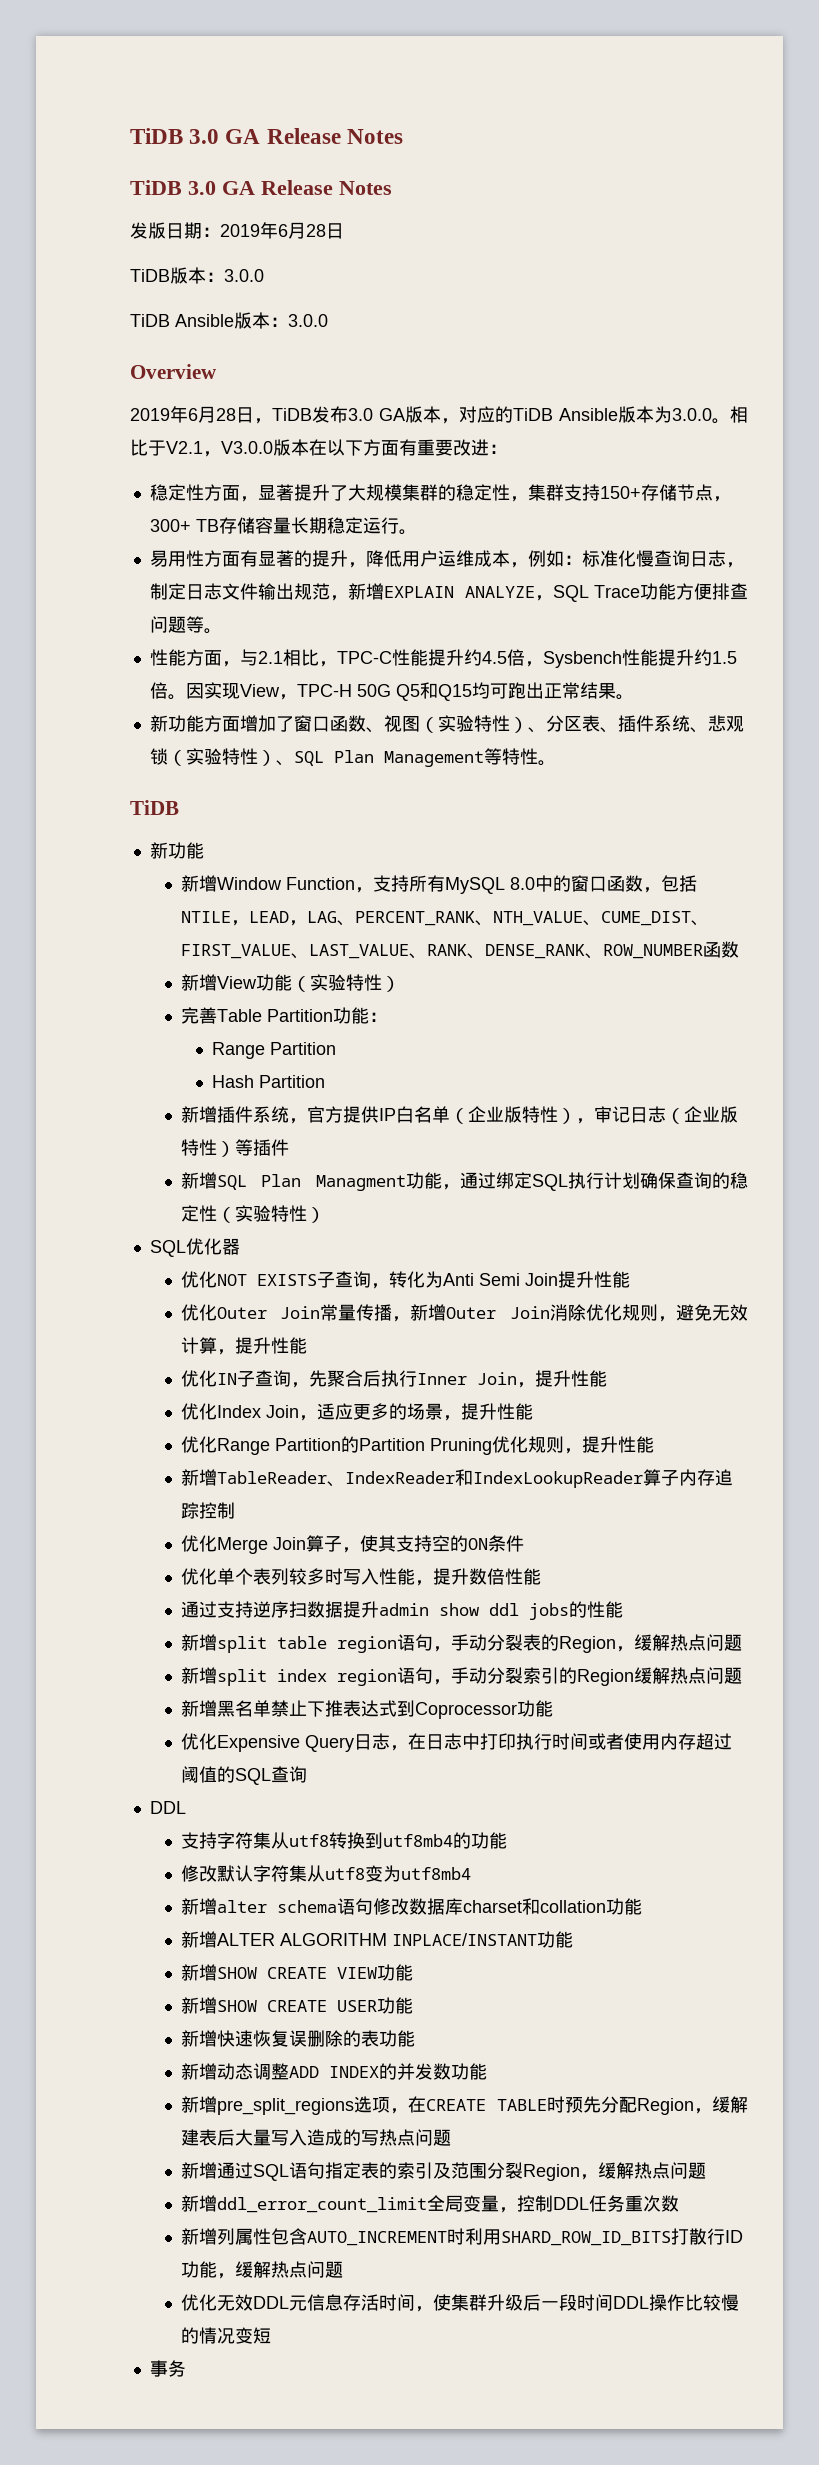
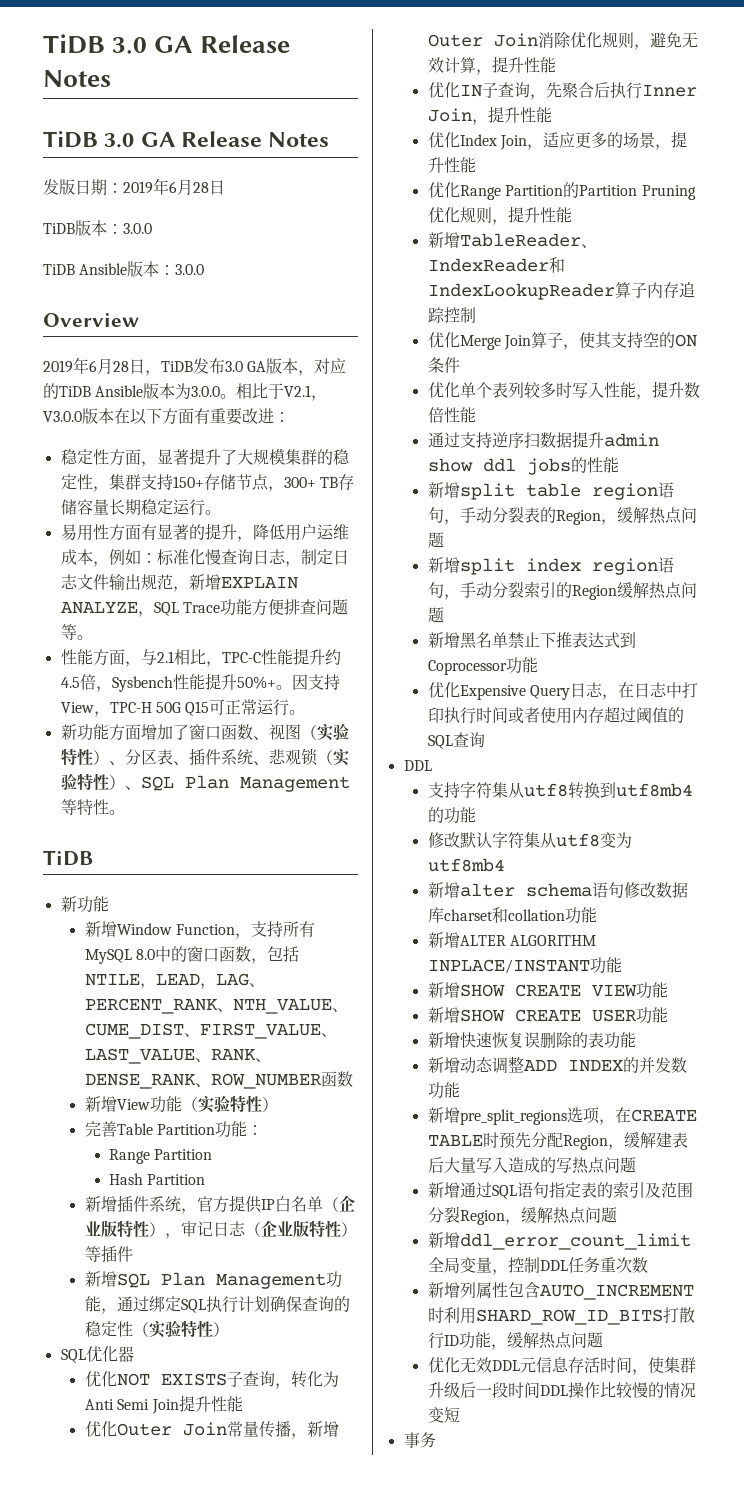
- 性能方面，与2.1相比，TPC-C性能提升约4.5倍，Sysbench性能提升约1.5倍。因实现View，TPC-H 50G Q5和Q15均可跑出正常结果。
+ 性能方面，与2.1相比，TPC-C性能提升约4.5倍，Sysbench性能提升50%+。因支持View，TPC-H 50G Q15可正常运行。
- 新增SQL Plan Managment功能，通过绑定SQL执行计划确保查询的稳定性（实验特性）
+ 新增SQL Plan Management功能，通过绑定SQL执行计划确保查询的稳定性（实验特性）

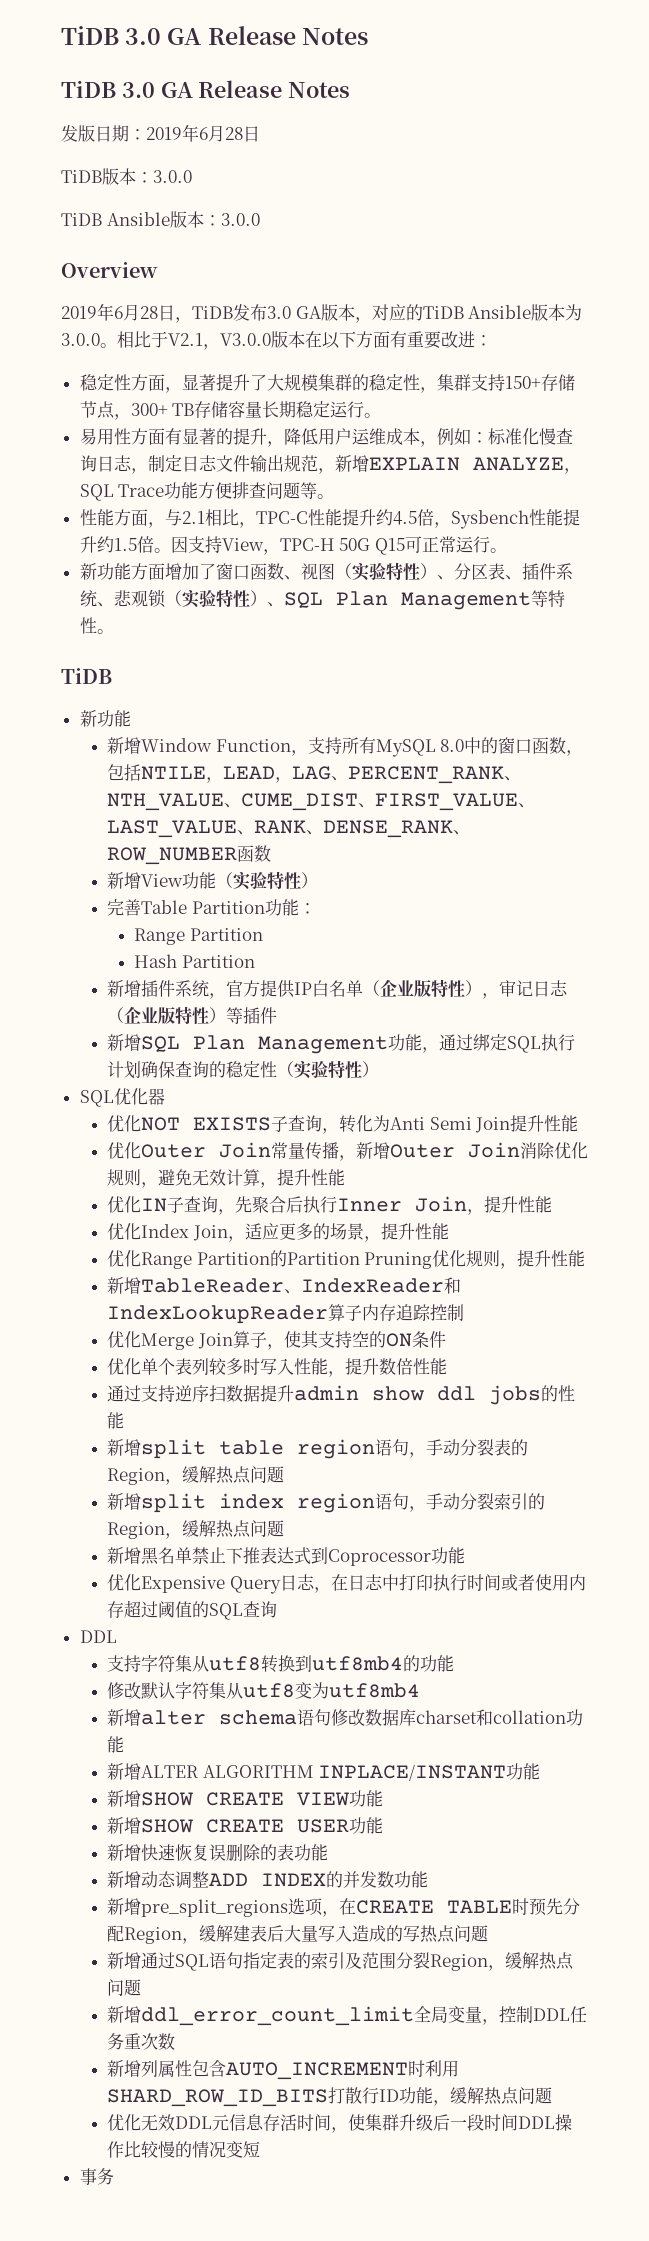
- 性能方面，与2.1相比，TPC-C性能提升约4.5倍，Sysbench性能提升50%+。
+ 性能方面，与2.1相比，TPC-C性能提升约4.5倍，Sysbench性能提升约1.5倍。
- 新增split index region语句，手动分裂索引的Region缓解热点问题
+ 新增split index region语句，手动分裂索引的Region，缓解热点问题

